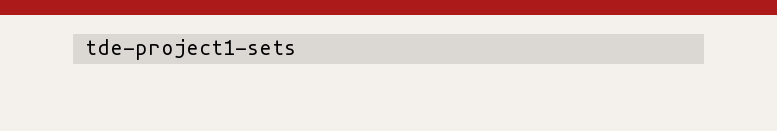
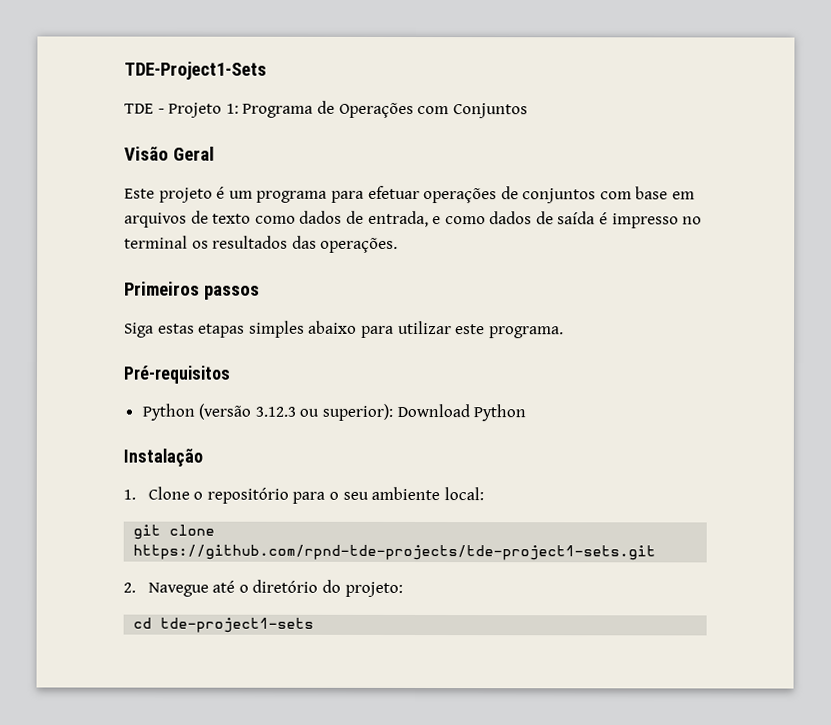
- tde-project1-sets
+ TDE-Project1-Sets
+ TDE - Projeto 1: Programa de Operações com Conjuntos
+ Visão Geral
+ Este projeto é um programa para efetuar operações de conjuntos com base em arquivos de texto como dados de entrada, e como dados de saída é impresso no terminal os resultados das operações.
+ Primeiros passos
+ Siga estas etapas simples abaixo para utilizar este programa.
+ Pré-requisitos
+ Python (versão 3.12.3 ou superior): Download Python
+ Instalação
+ 1. Clone o repositório para o seu ambiente local:
+ git clone https://github.com/rpnd-tde-projects/tde-project1-sets.git
+ 2. Navegue até o diretório do projeto:
+ cd tde-project1-sets

